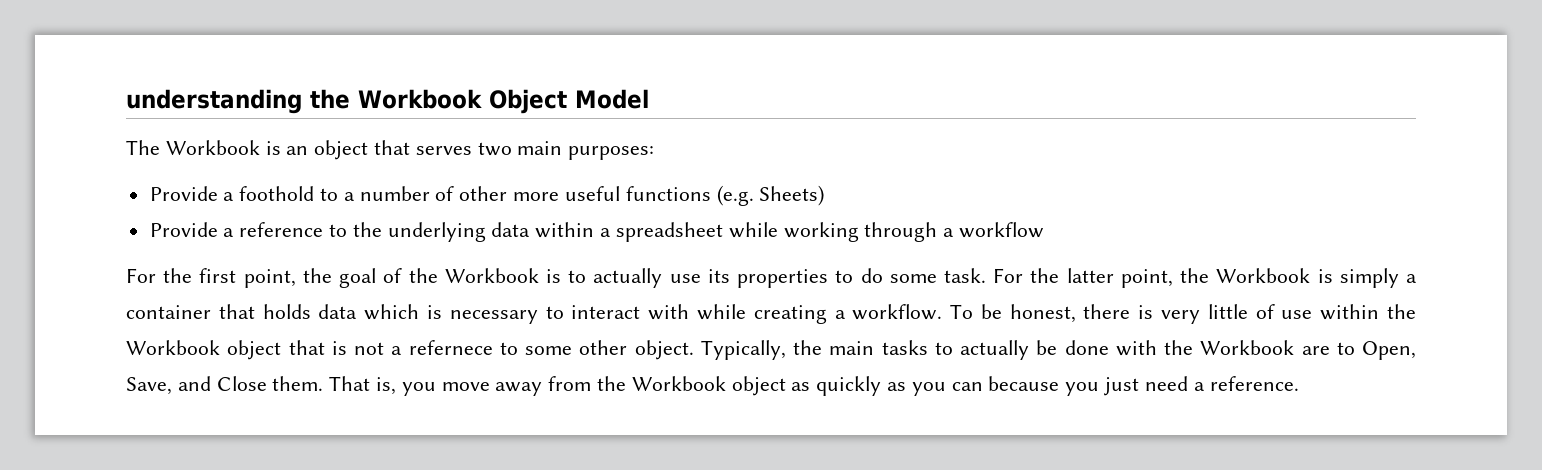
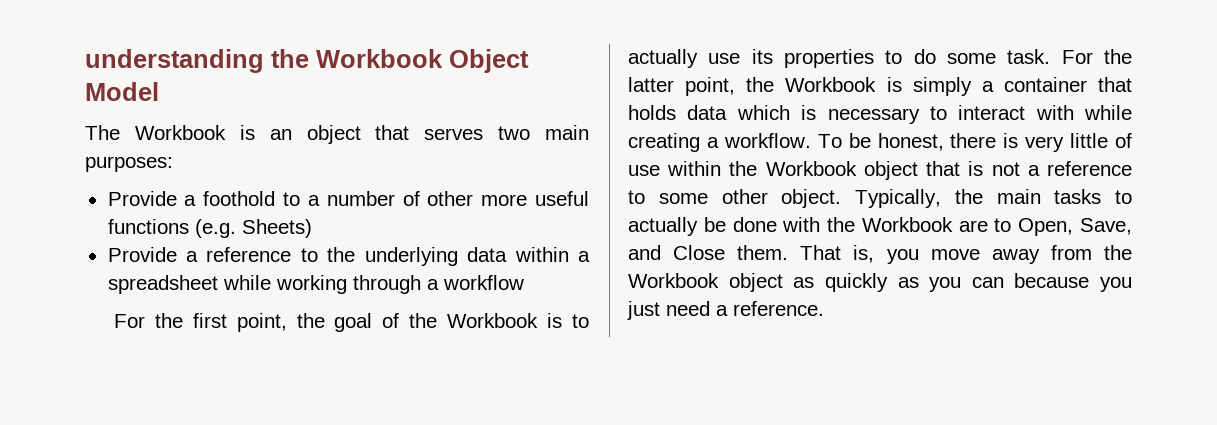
- To be honest, there is very little of use within the Workbook object that is not a refernece to some other object.
+ To be honest, there is very little of use within the Workbook object that is not a reference to some other object.

